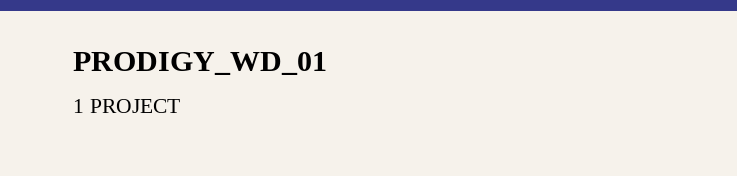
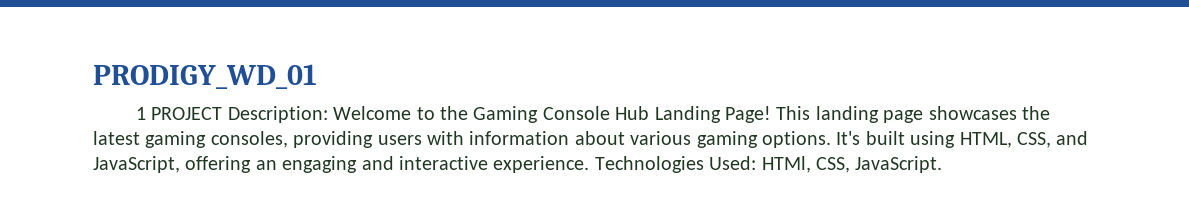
- 1 PROJECT
+ 1 PROJECT Description: Welcome to the Gaming Console Hub Landing Page! This landing page showcases the latest gaming consoles, providing users with information about various gaming options. It's built using HTML, CSS, and JavaScript, offering an engaging and interactive experience. Technologies Used: HTMl, CSS, JavaScript.

